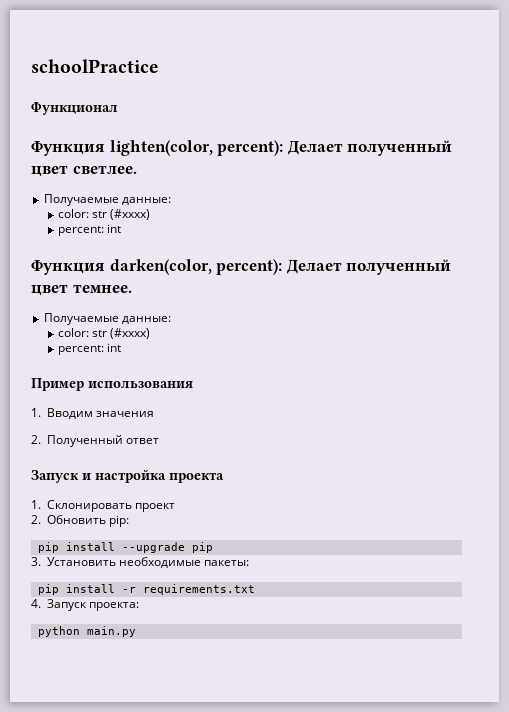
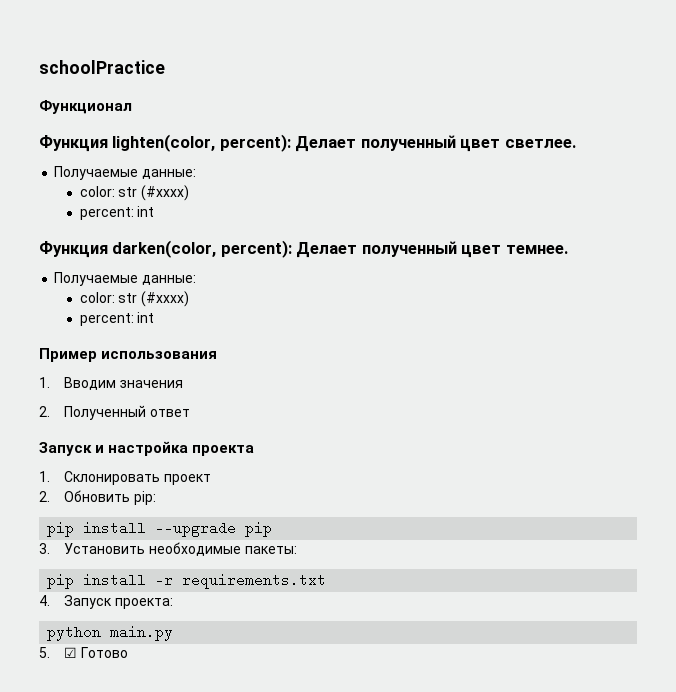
+ 5. ☑ Готово

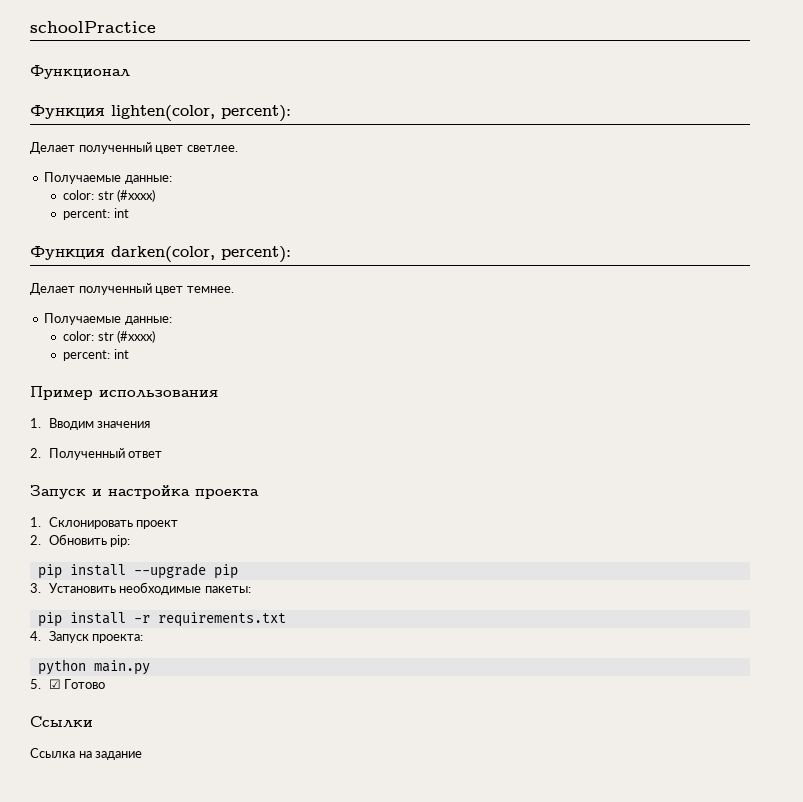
- Функция lighten(сolor, percent): Делает полученный цвет светлее.
+ Функция lighten(сolor, percent):
+ Делает полученный цвет светлее.
- Функция darken(сolor, percent): Делает полученный цвет темнее.
+ Функция darken(сolor, percent):
+ Делает полученный цвет темнее.
+ Ссылки
+ Ссылка на задание

